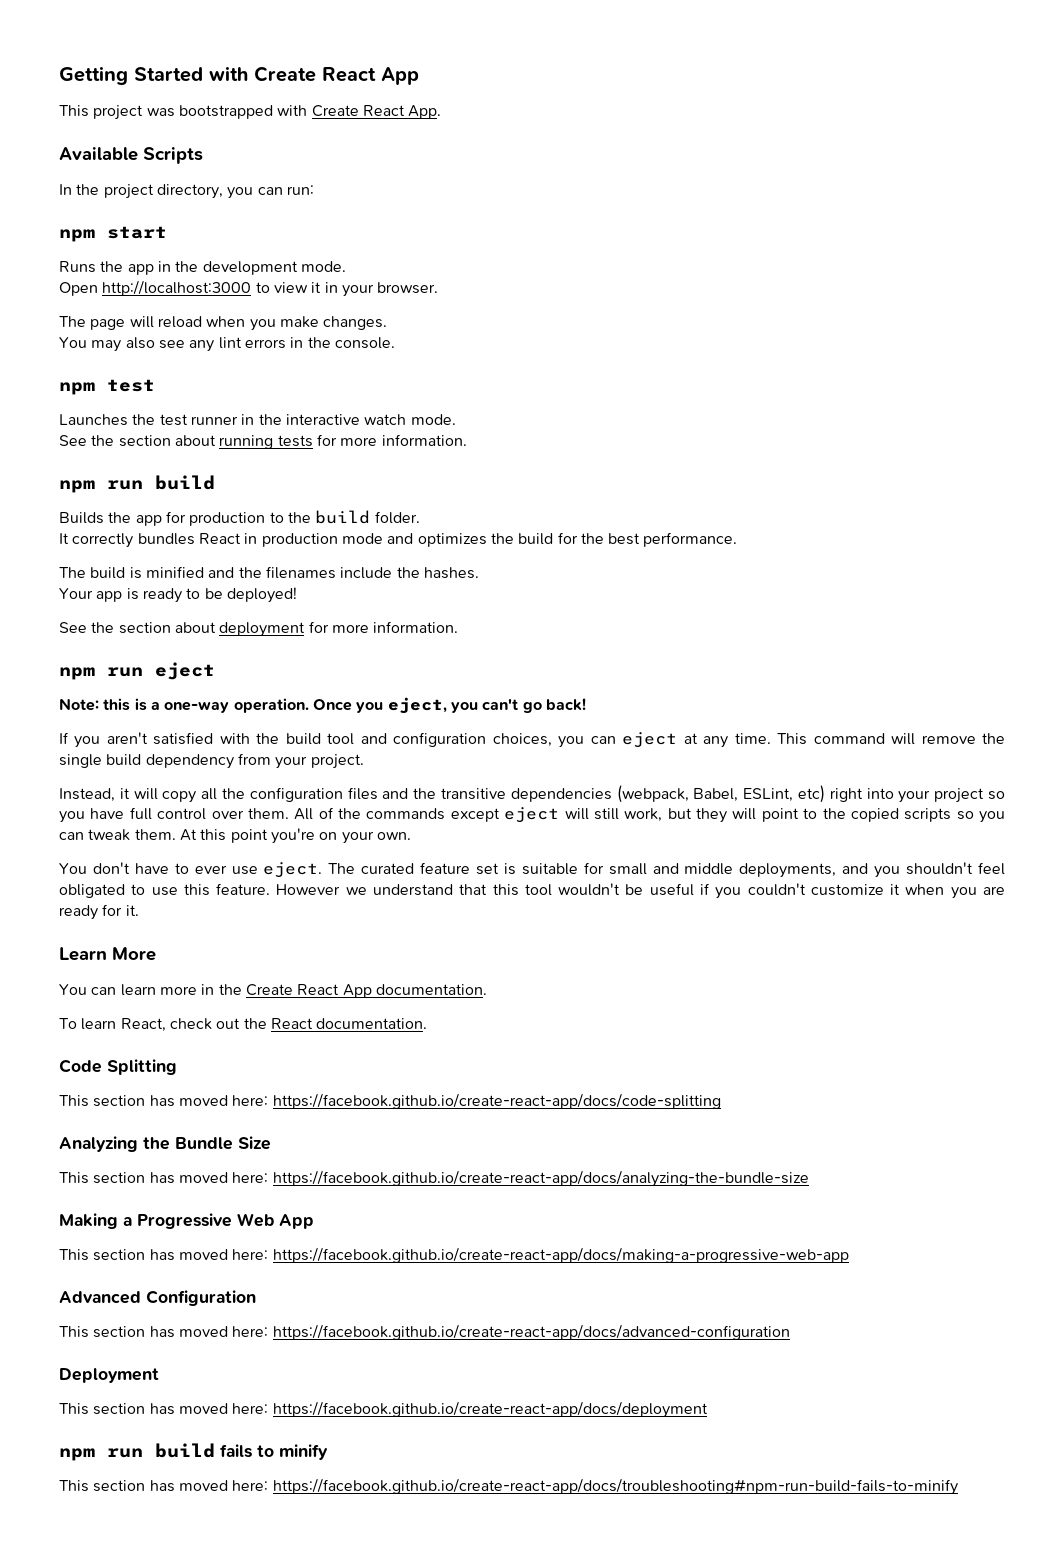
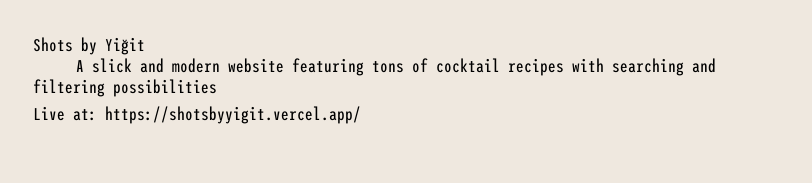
- Getting Started with Create React App
- This project was bootstrapped with Create React App.
- Available Scripts
- In the project directory, you can run:
- npm start
- Runs the app in the development mode.
- Open http://localhost:3000 to view it in your browser.
- The page will reload when you make changes.
- You may also see any lint errors in the console.
- npm test
- Launches the test runner in the interactive watch mode.
- See the section about running tests for more information.
- npm run build
- Builds the app for production to the build folder.
- It correctly bundles React in production mode and optimizes the build for the best performance.
- The build is minified and the filenames include the hashes.
- Your app is ready to be deployed!
- See the section about deployment for more information.
- npm run eject
- Note: this is a one-way operation. Once you eject, you can't go back!
- If you aren't satisfied with the build tool and configuration choices, you can eject at any time. This command will remove the single build dependency from your project.
- Instead, it will copy all the configuration files and the transitive dependencies (webpack, Babel, ESLint, etc) right into your project so you have full control over them. All of the commands except eject will still work, but they will point to the copied scripts so you can tweak them. At this point you're on your own.
- You don't have to ever use eject. The curated feature set is suitable for small and middle deployments, and you shouldn't feel obligated to use this feature. However we understand that this tool wouldn't be useful if you couldn't customize it when you are ready for it.
- Learn More
- You can learn more in the Create React App documentation.
- To learn React, check out the React documentation.
- Code Splitting
- This section has moved here: https://facebook.github.io/create-react-app/docs/code-splitting
- Analyzing the Bundle Size
- This section has moved here: https://facebook.github.io/create-react-app/docs/analyzing-the-bundle-size
- Making a Progressive Web App
- This section has moved here: https://facebook.github.io/create-react-app/docs/making-a-progressive-web-app
- Advanced Configuration
- This section has moved here: https://facebook.github.io/create-react-app/docs/advanced-configuration
- Deployment
- This section has moved here: https://facebook.github.io/create-react-app/docs/deployment
- npm run build fails to minify
- This section has moved here: https://facebook.github.io/create-react-app/docs/troubleshooting#npm-run-build-fails-to-minify
+ Shots by Yiğit
+ A slick and modern website featuring tons of cocktail recipes with searching and filtering possibilities
+ Live at: https://shotsbyyigit.vercel.app/

